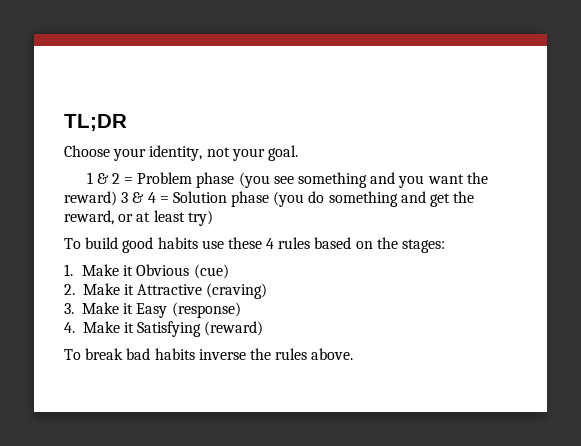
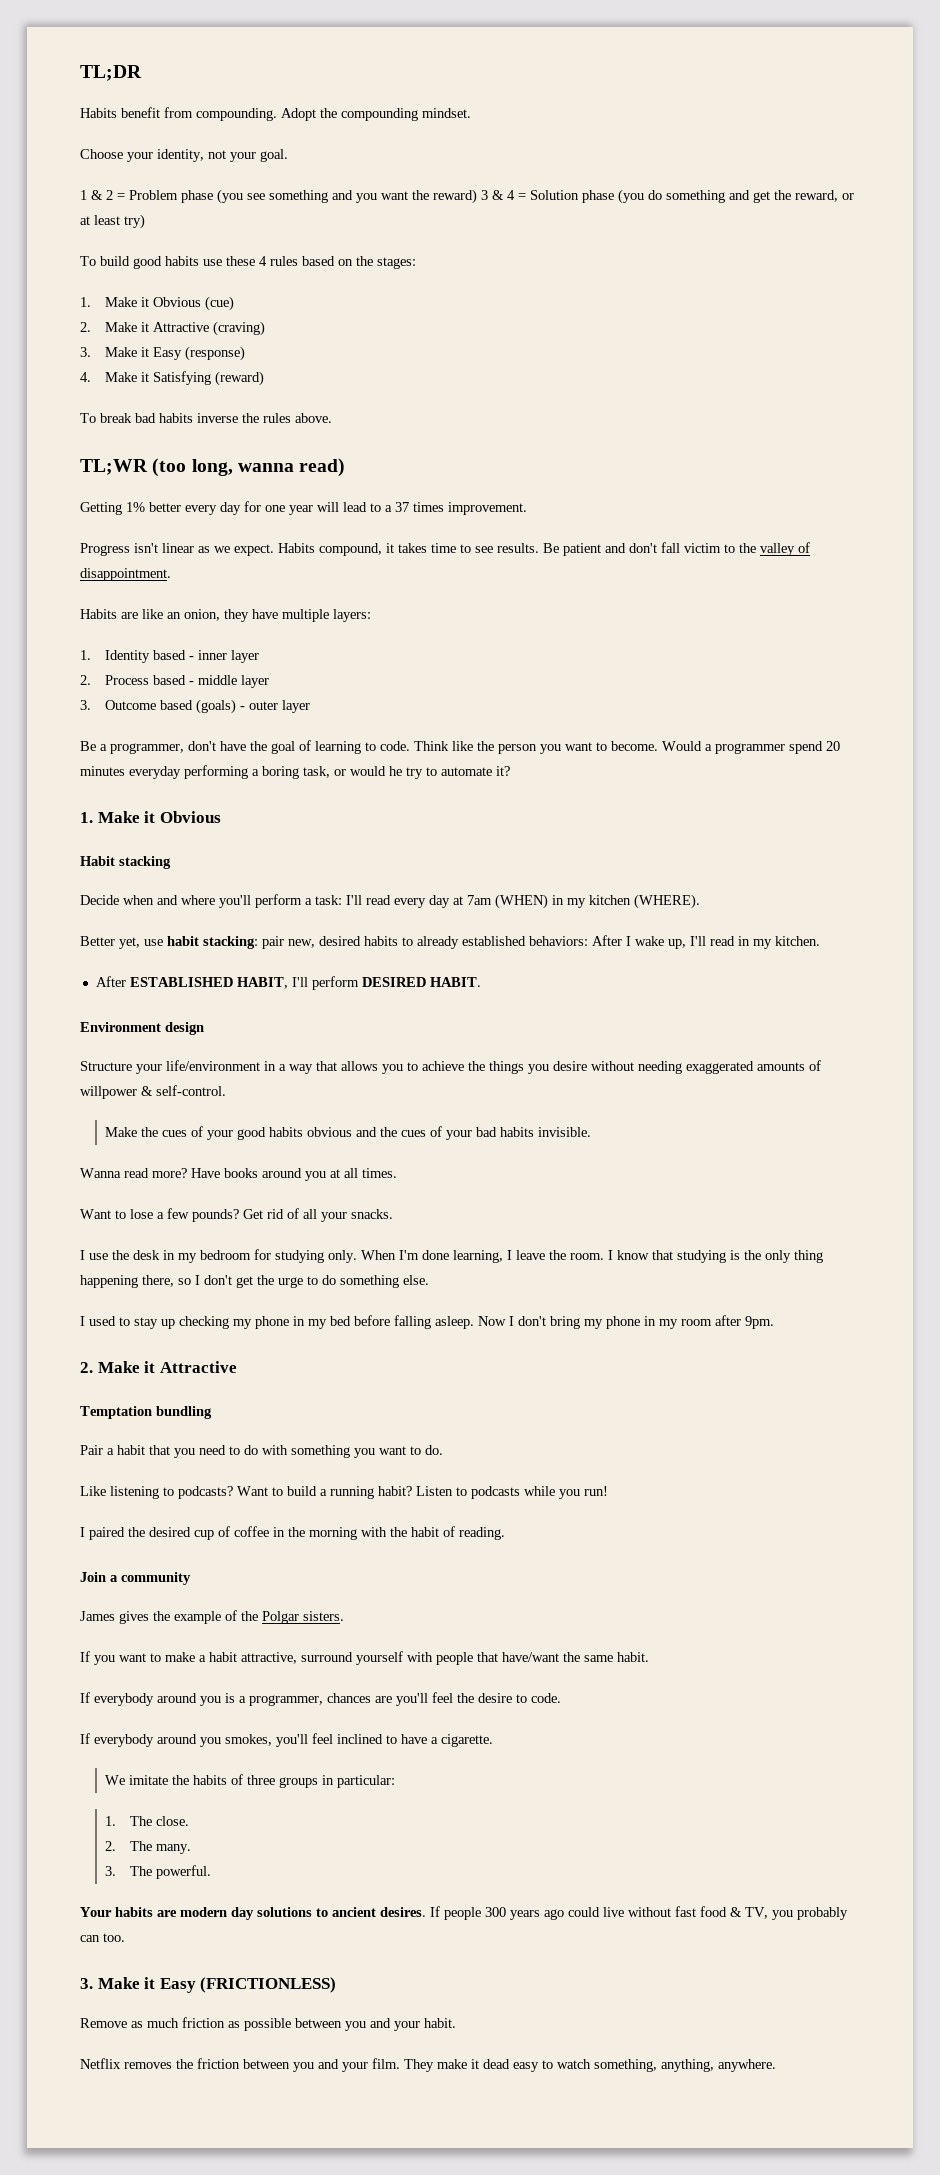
+ Habits benefit from compounding. Adopt the compounding mindset.
+ TL;WR (too long, wanna read)
+ Getting 1% better every day for one year will lead to a 37 times improvement.
+ Progress isn't linear as we expect. Habits compound, it takes time to see results. Be patient and don't fall victim to the valley of disappointment.
+ Habits are like an onion, they have multiple layers:
+ 1. Identity based - inner layer
+ 2. Process based - middle layer
+ 3. Outcome based (goals) - outer layer
+ Be a programmer, don't have the goal of learning to code. Think like the person you want to become. Would a programmer spend 20 minutes everyday performing a boring task, or would he try to automate it?
+ 1. Make it Obvious
+ Habit stacking
+ Decide when and where you'll perform a task: I'll read every day at 7am (WHEN) in my kitchen (WHERE).
+ Better yet, use habit stacking: pair new, desired habits to already established behaviors: After I wake up, I'll read in my kitchen.
+ After ESTABLISHED HABIT, I'll perform DESIRED HABIT.
+ Environment design
+ Structure your life/environment in a way that allows you to achieve the things you desire without needing exaggerated amounts of willpower & self-control.
+ Make the cues of your good habits obvious and the cues of your bad habits invisible.
+ Wanna read more? Have books around you at all times.
+ Want to lose a few pounds? Get rid of all your snacks.
+ I use the desk in my bedroom for studying only. When I'm done learning, I leave the room. I know that studying is the only thing happening there, so I don't get the urge to do something else.
+ I used to stay up checking my phone in my bed before falling asleep. Now I don't bring my phone in my room after 9pm.
+ 2. Make it Attractive
+ Temptation bundling
+ Pair a habit that you need to do with something you want to do.
+ Like listening to podcasts? Want to build a running habit? Listen to podcasts while you run!
+ I paired the desired cup of coffee in the morning with the habit of reading.
+ Join a community
+ James gives the example of the Polgar sisters.
+ If you want to make a habit attractive, surround yourself with people that have/want the same habit.
+ If everybody around you is a programmer, chances are you'll feel the desire to code.
+ If everybody around you smokes, you'll feel inclined to have a cigarette.
+ We imitate the habits of three groups in particular:
+ 1. The close.
+ 2. The many.
+ 3. The powerful.
+ Your habits are modern day solutions to ancient desires. If people 300 years ago could live without fast food & TV, you probably can too.
+ 3. Make it Easy (FRICTIONLESS)
+ Remove as much friction as possible between you and your habit.
+ Netflix removes the friction between you and your film. They make it dead easy to watch something, anything, anywhere.

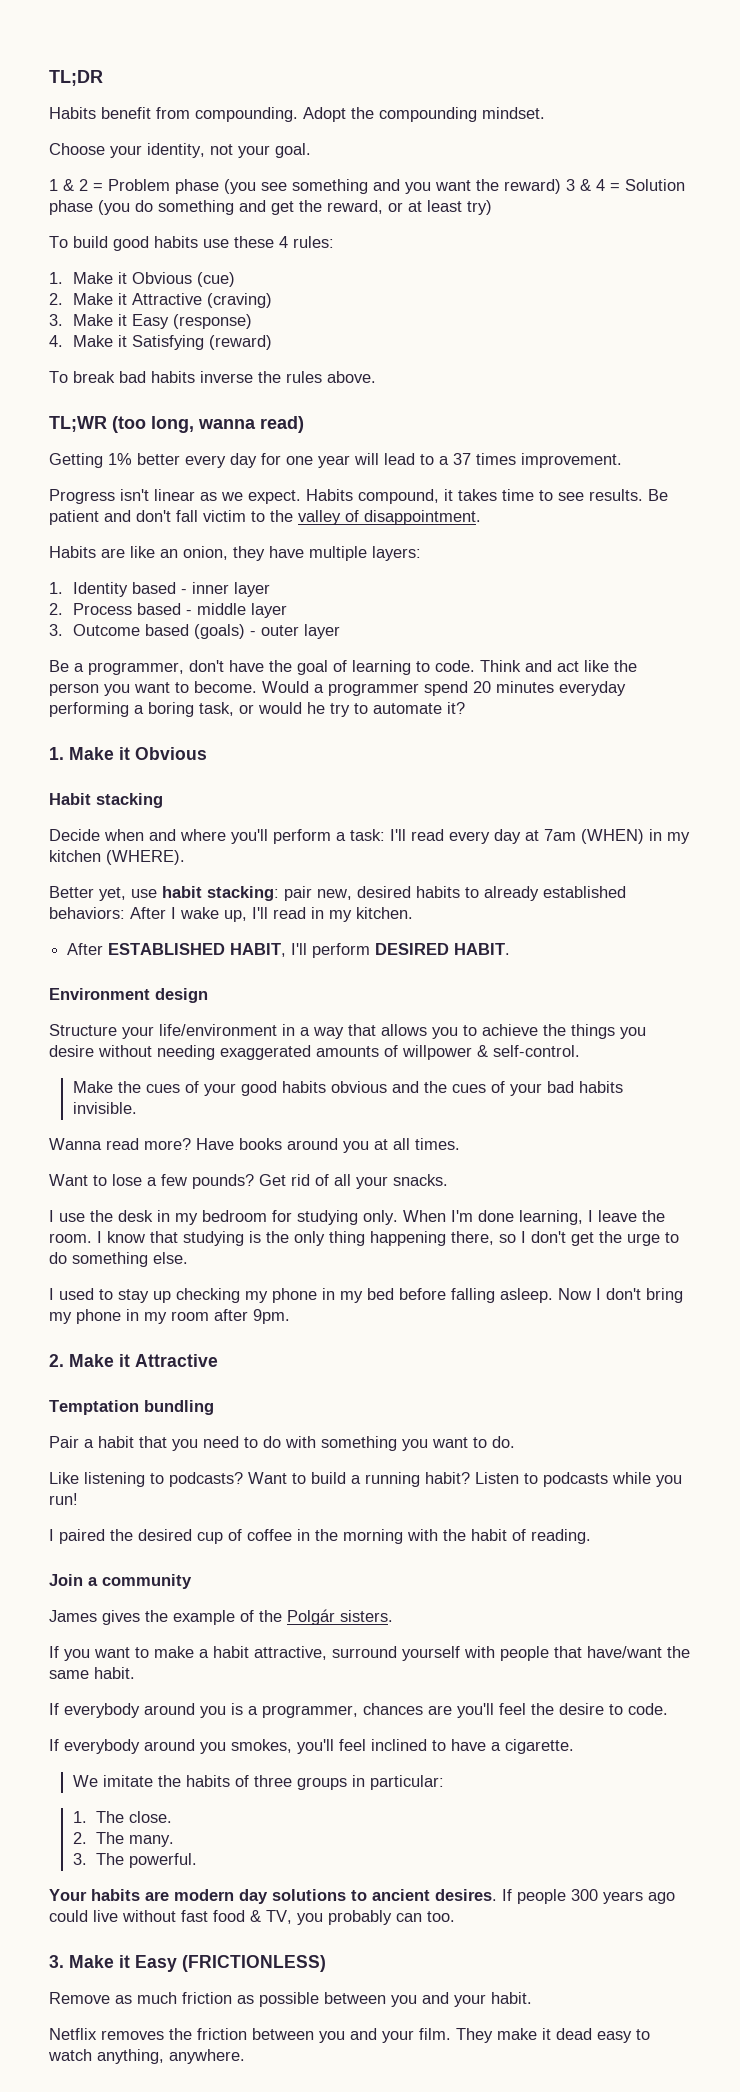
- To build good habits use these 4 rules based on the stages:
+ To build good habits use these 4 rules:
- Think like the person you want to become.
+ Think and act like the person you want to become.
- James gives the example of the Polgar sisters.
+ James gives the example of the Polgár sisters.
- They make it dead easy to watch something, anything, anywhere.
+ They make it dead easy to watch anything, anywhere.

